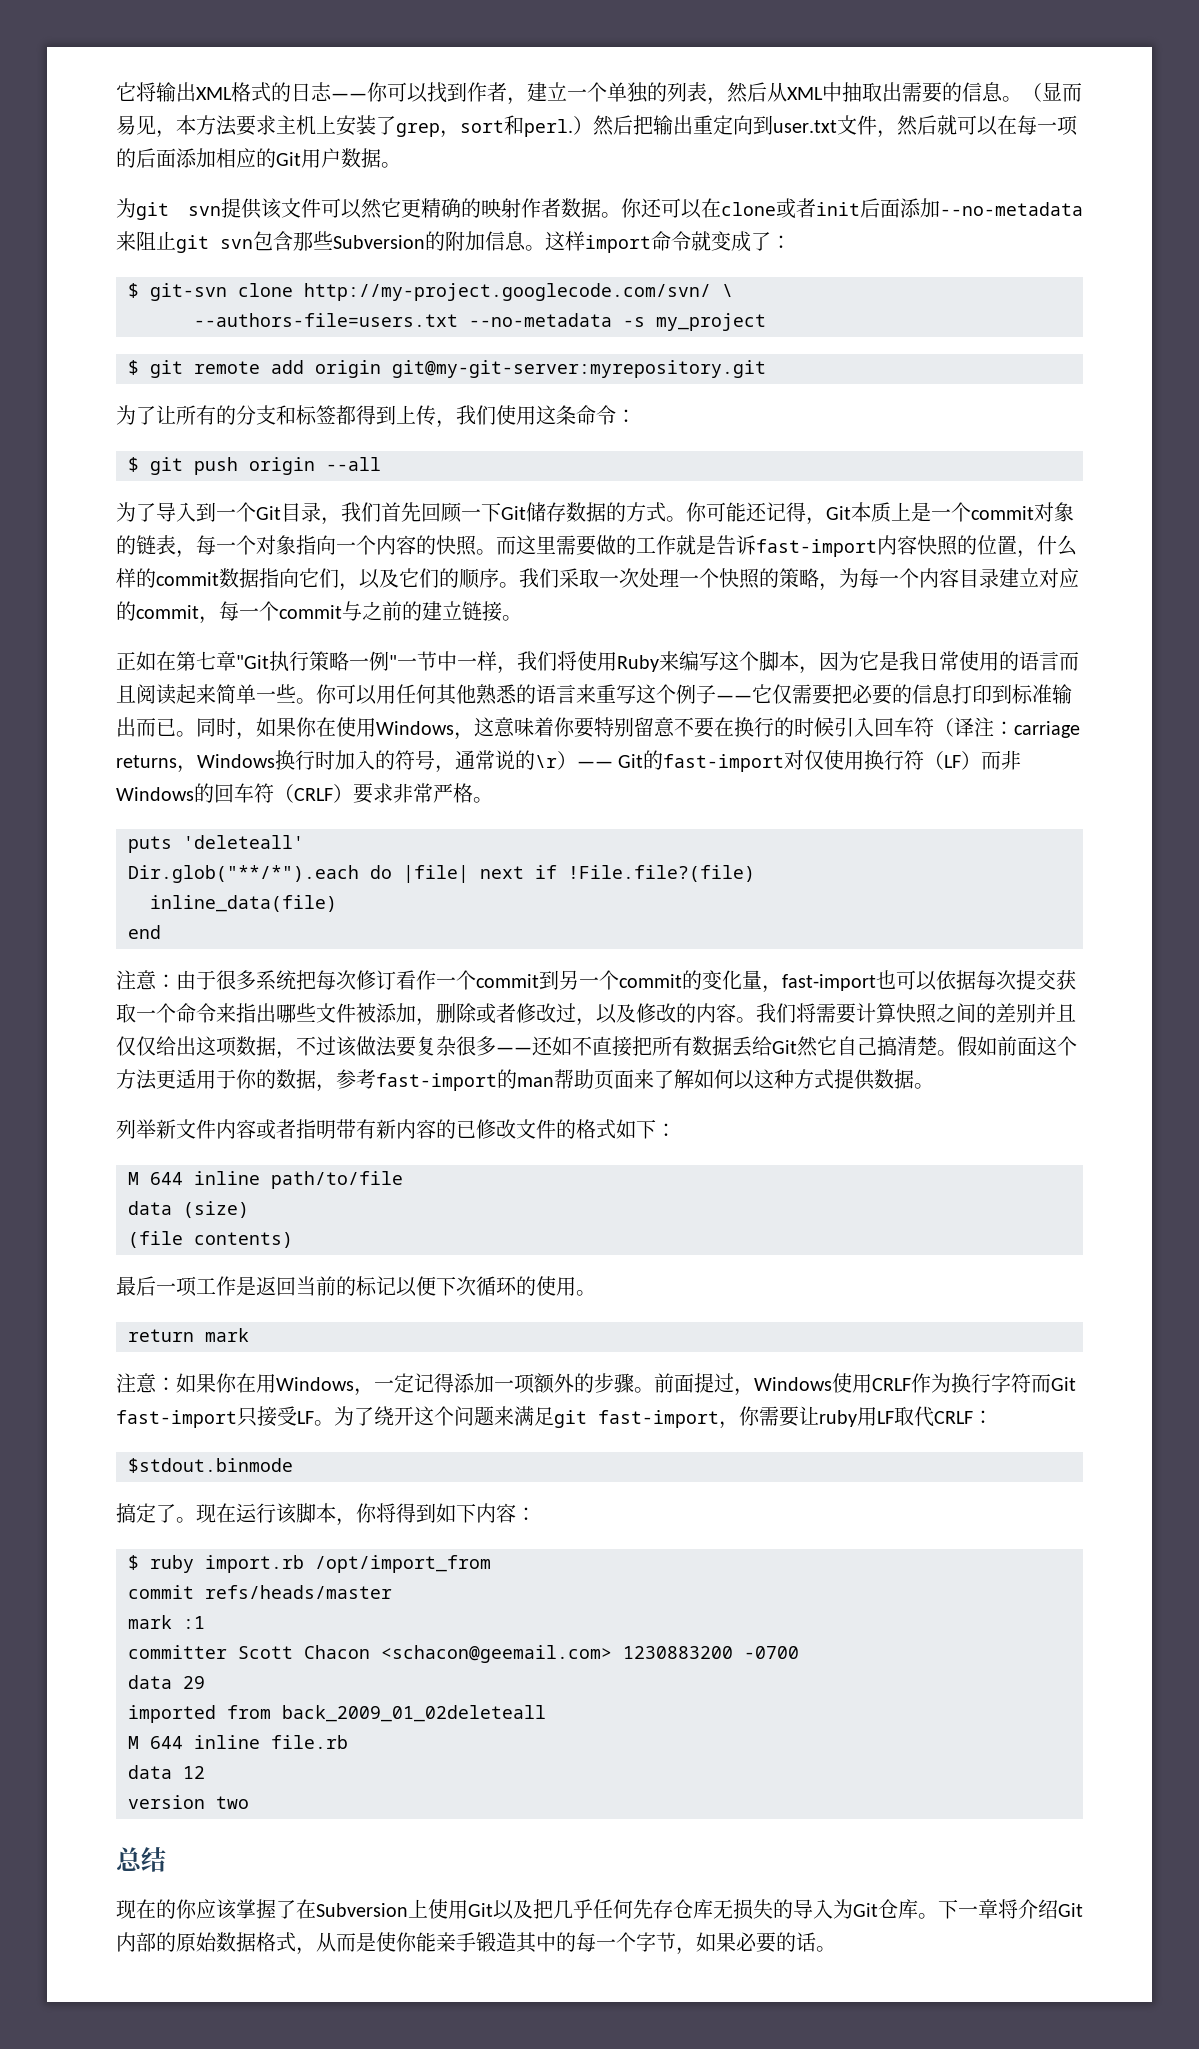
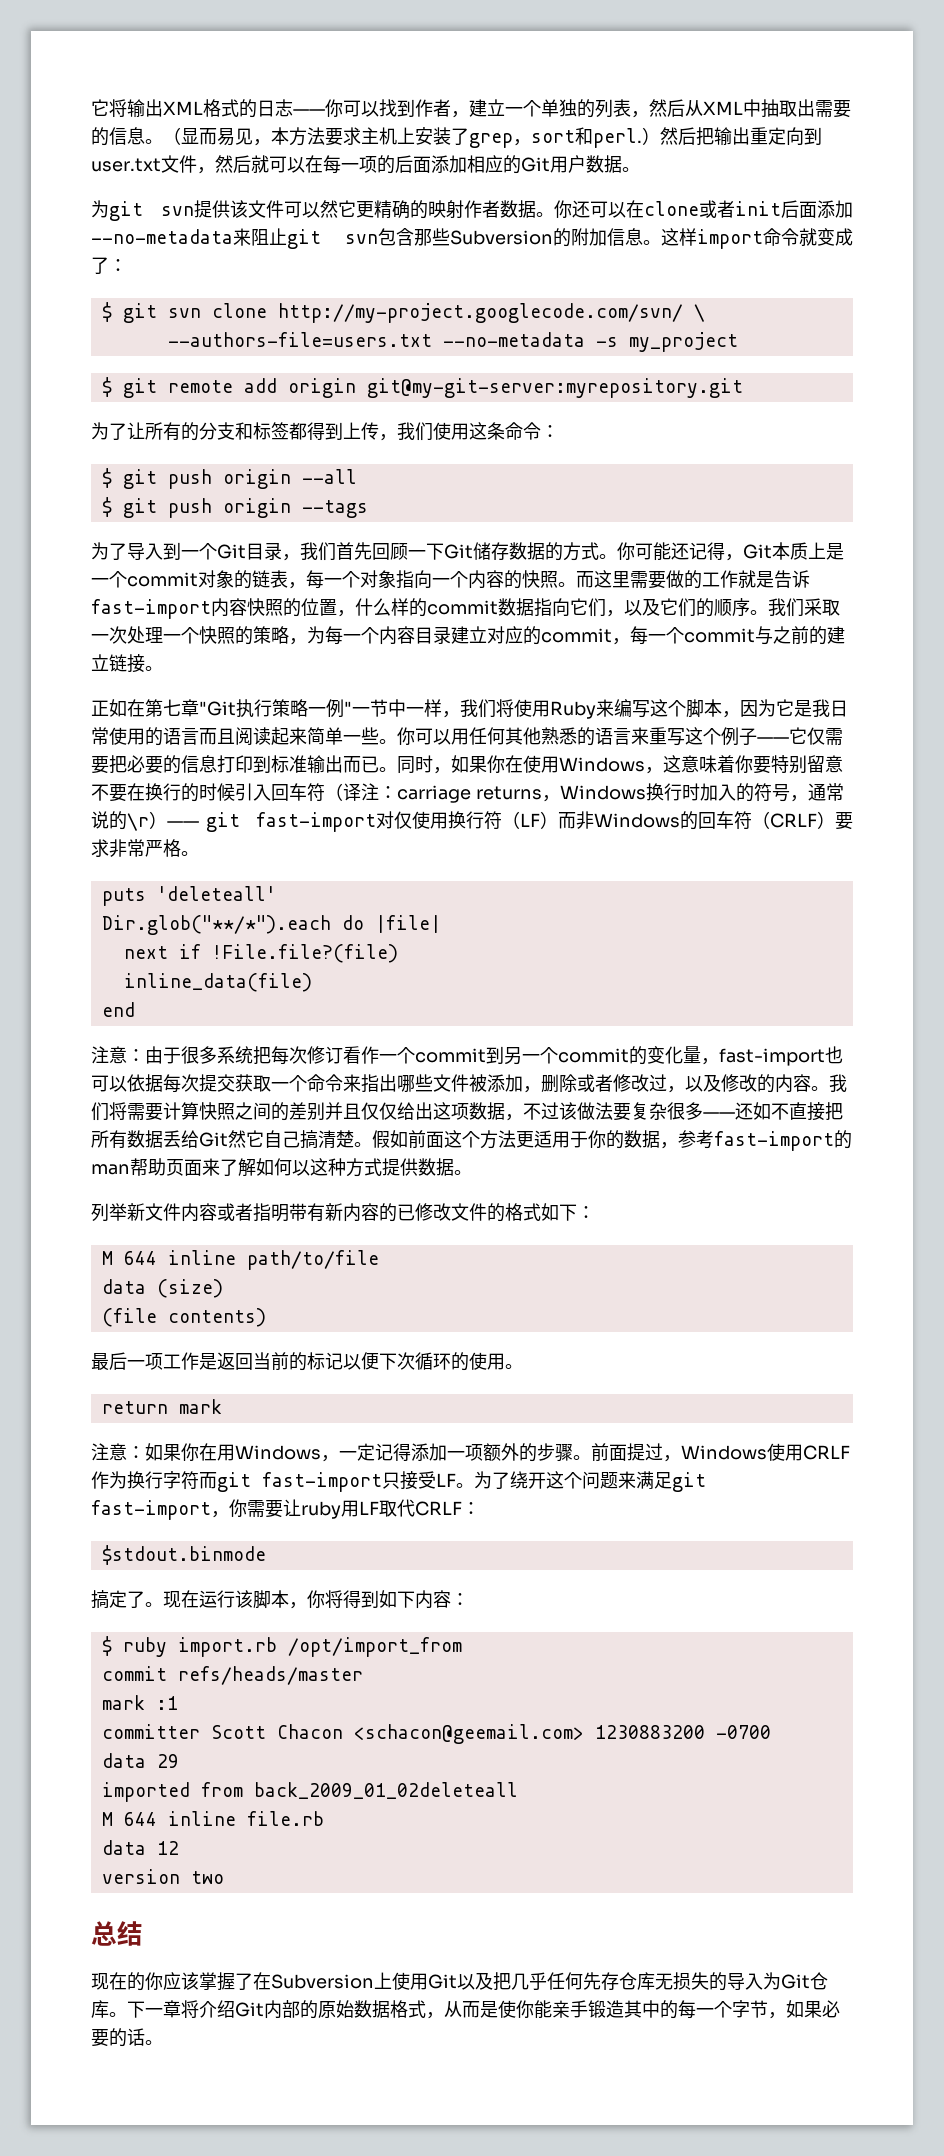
- $ git-svn clone http://my-project.googlecode.com/svn/ \
+ $ git svn clone http://my-project.googlecode.com/svn/ \
+ $ git push origin --tags
- 同时，如果你在使用Windows，这意味着你要特别留意不要在换行的时候引入回车符（译注：carriage returns，Windows换行时加入的符号，通常说的\r）—— Git的fast-import对仅使用换行符（LF）而非Windows的回车符（CRLF）要求非常严格。
+ 同时，如果你在使用Windows，这意味着你要特别留意不要在换行的时候引入回车符（译注：carriage returns，Windows换行时加入的符号，通常说的\r）—— git fast-import对仅使用换行符（LF）而非Windows的回车符（CRLF）要求非常严格。
- Dir.glob("**/*").each do |file| next if !File.file?(file)
+ Dir.glob("**/*").each do |file|
+ next if !File.file?(file)
- 前面提过，Windows使用CRLF作为换行字符而Git fast-import只接受LF。
+ 前面提过，Windows使用CRLF作为换行字符而git fast-import只接受LF。

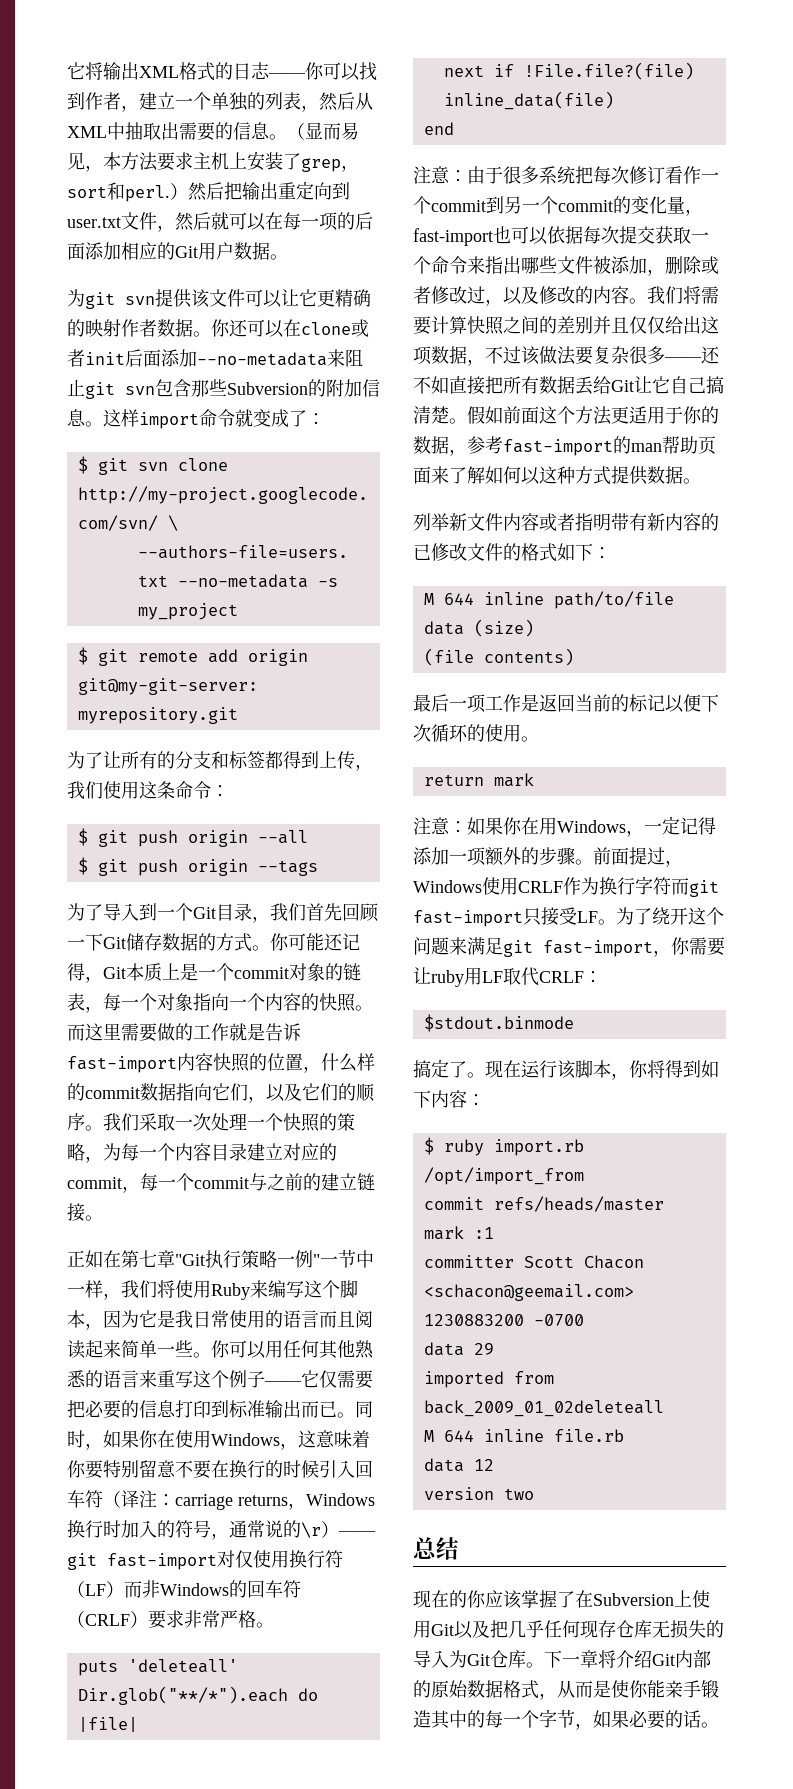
- 为git svn提供该文件可以然它更精确的映射作者数据。
+ 为git svn提供该文件可以让它更精确的映射作者数据。
- 我们将需要计算快照之间的差别并且仅仅给出这项数据，不过该做法要复杂很多——还如不直接把所有数据丢给Git然它自己搞清楚。
+ 我们将需要计算快照之间的差别并且仅仅给出这项数据，不过该做法要复杂很多——还不如直接把所有数据丢给Git让它自己搞清楚。
- 现在的你应该掌握了在Subversion上使用Git以及把几乎任何先存仓库无损失的导入为Git仓库。
+ 现在的你应该掌握了在Subversion上使用Git以及把几乎任何现存仓库无损失的导入为Git仓库。

